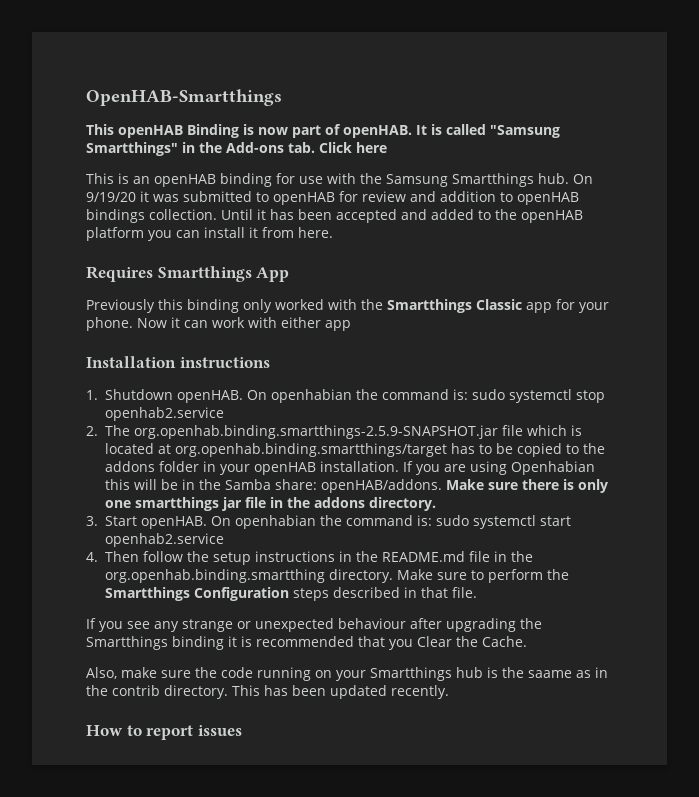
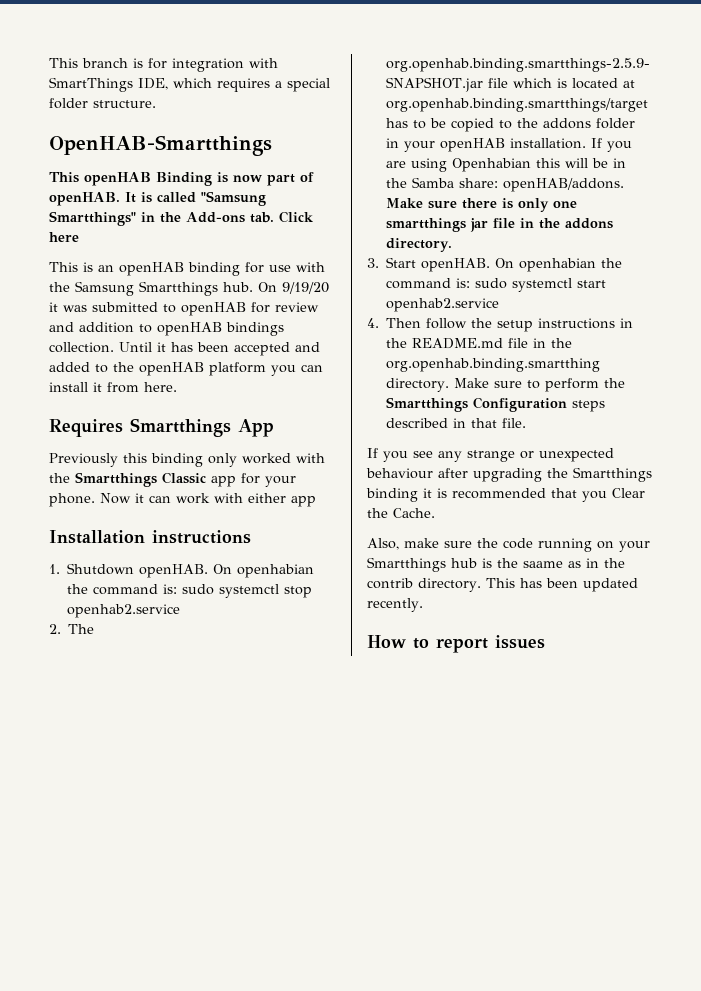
+ This branch is for integration with SmartThings IDE, which requires a special folder structure.

